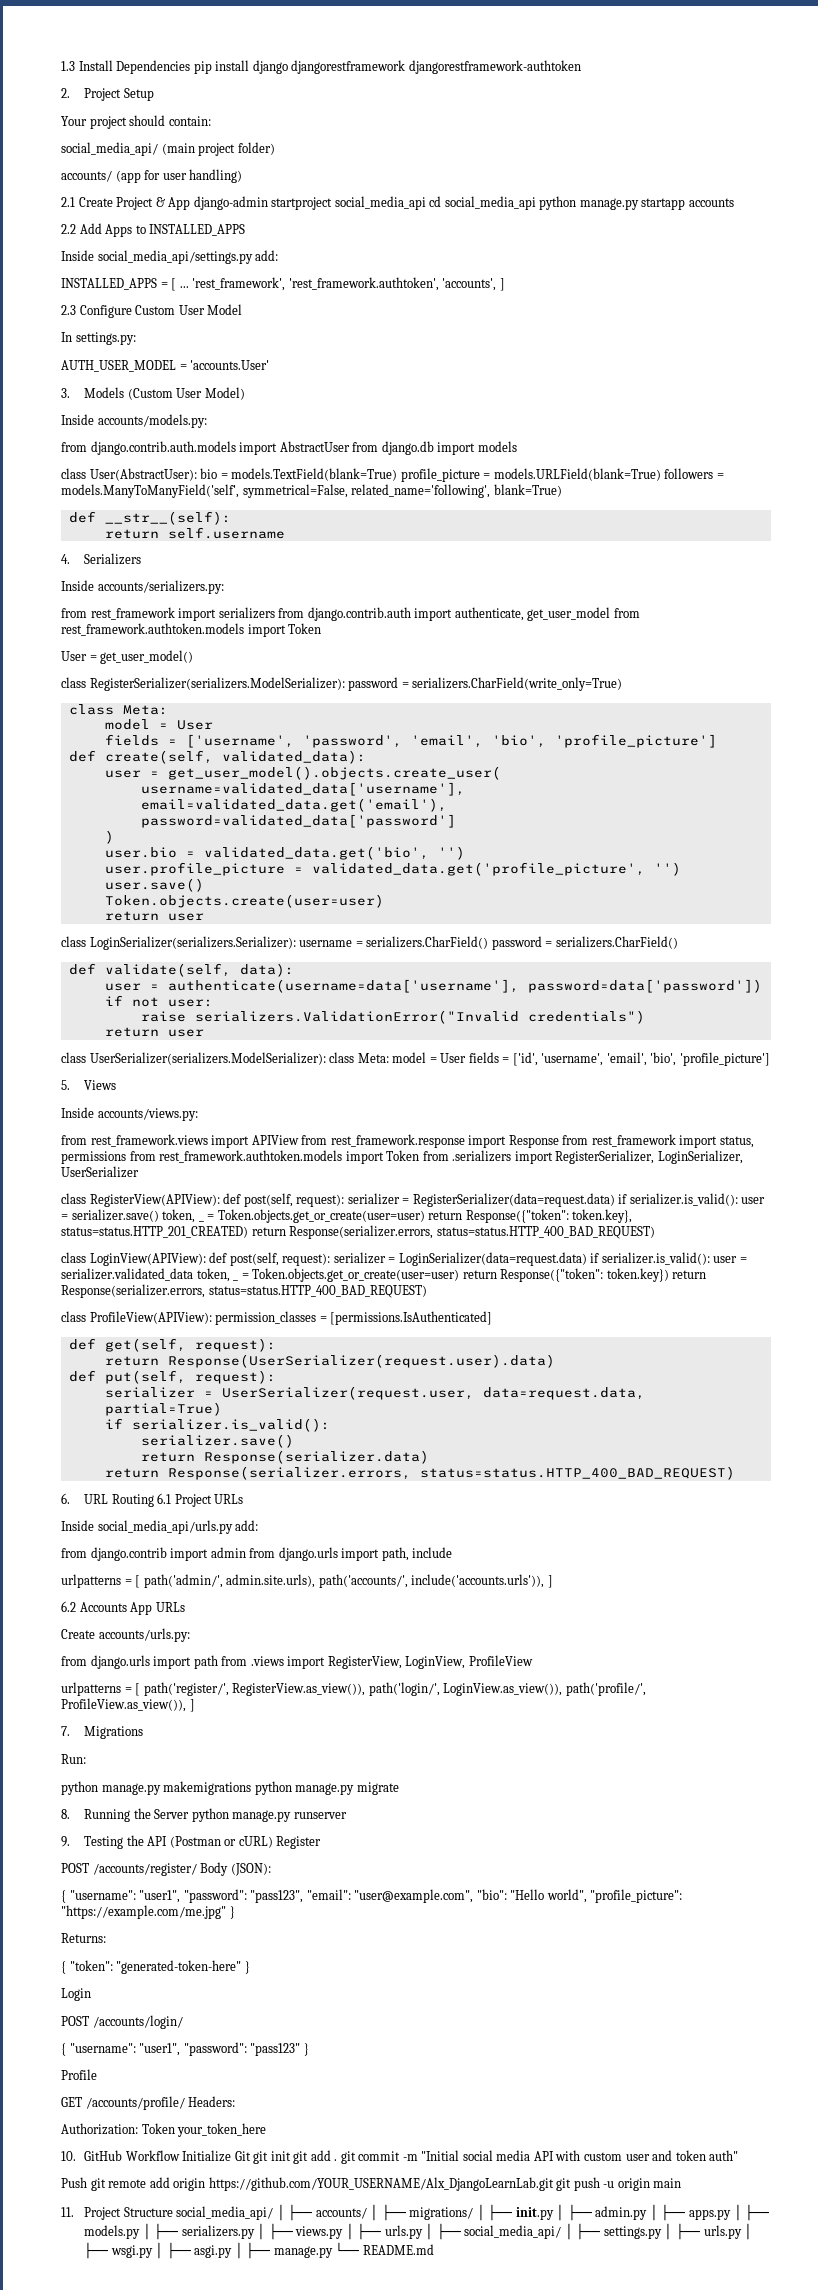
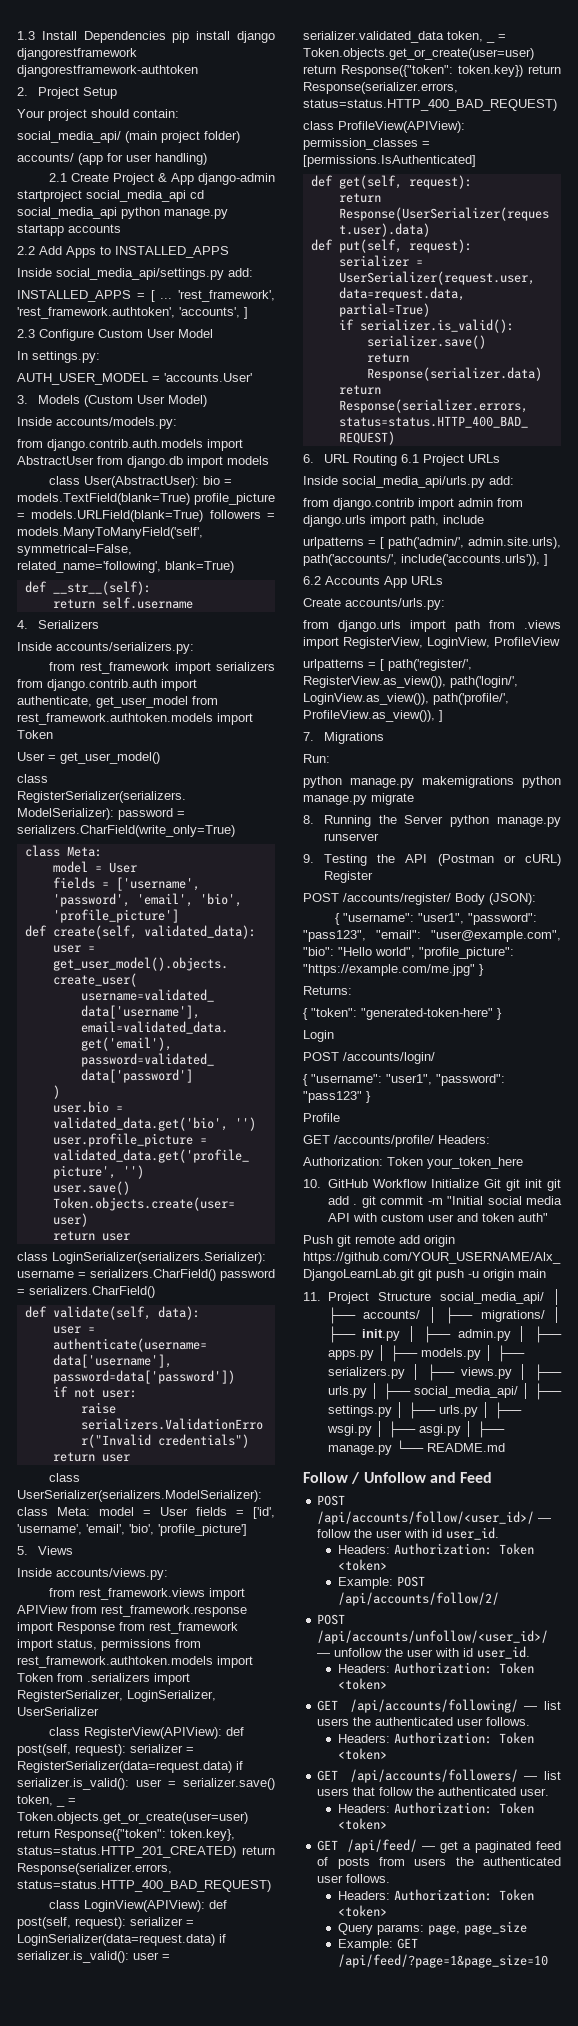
+ Follow / Unfollow and Feed
+ POST /api/accounts/follow/<user_id>/ — follow the user with id user_id.
+ Headers: Authorization: Token <token>
+ Example: POST /api/accounts/follow/2/
+ POST /api/accounts/unfollow/<user_id>/ — unfollow the user with id user_id.
+ Headers: Authorization: Token <token>
+ GET /api/accounts/following/ — list users the authenticated user follows.
+ Headers: Authorization: Token <token>
+ GET /api/accounts/followers/ — list users that follow the authenticated user.
+ Headers: Authorization: Token <token>
+ GET /api/feed/ — get a paginated feed of posts from users the authenticated user follows.
+ Headers: Authorization: Token <token>
+ Query params: page, page_size
+ Example: GET /api/feed/?page=1&page_size=10

